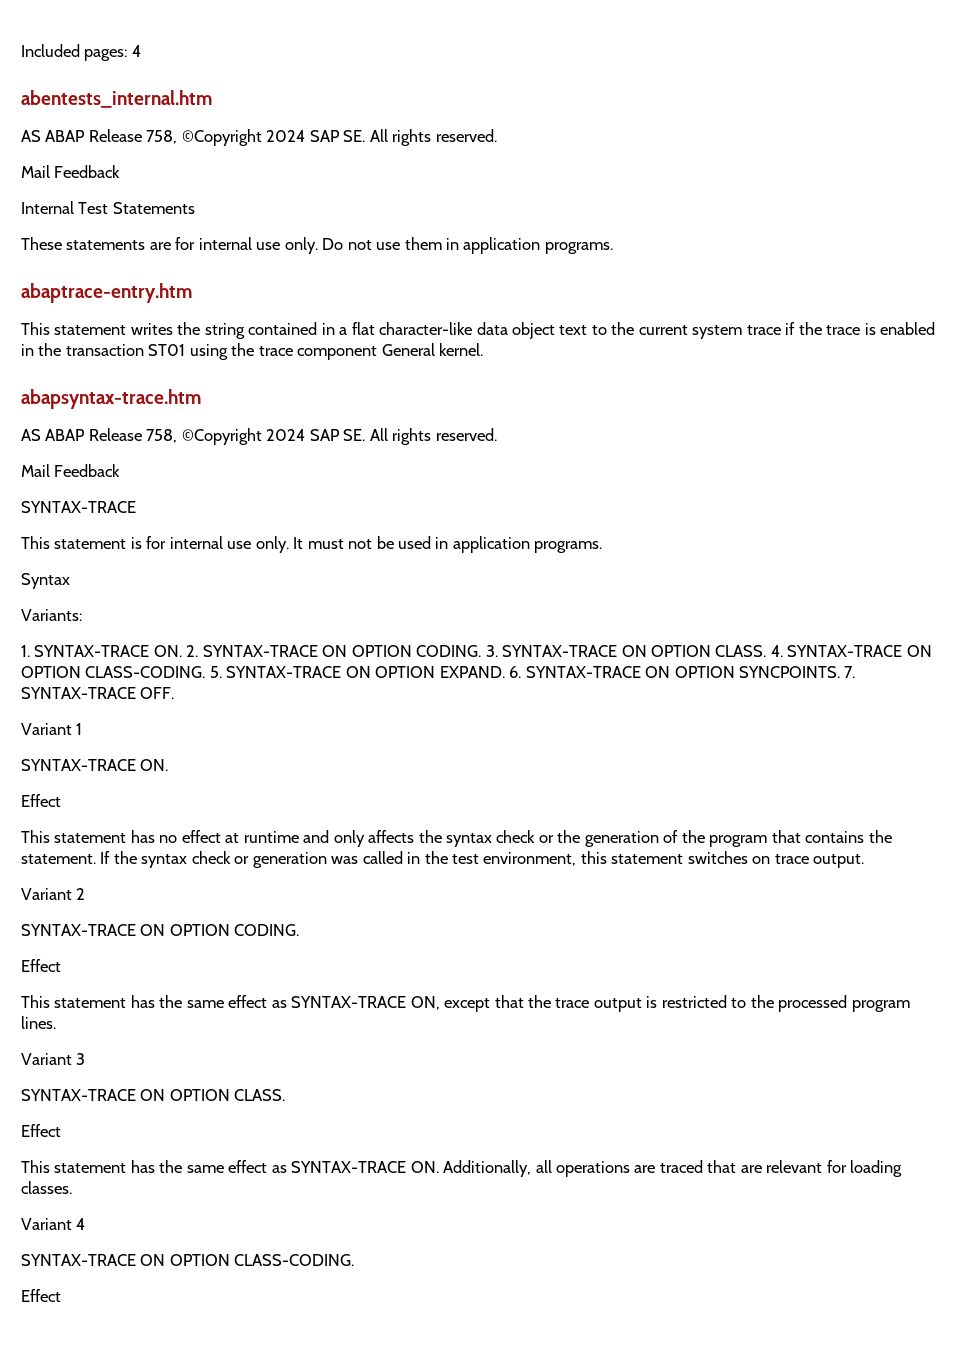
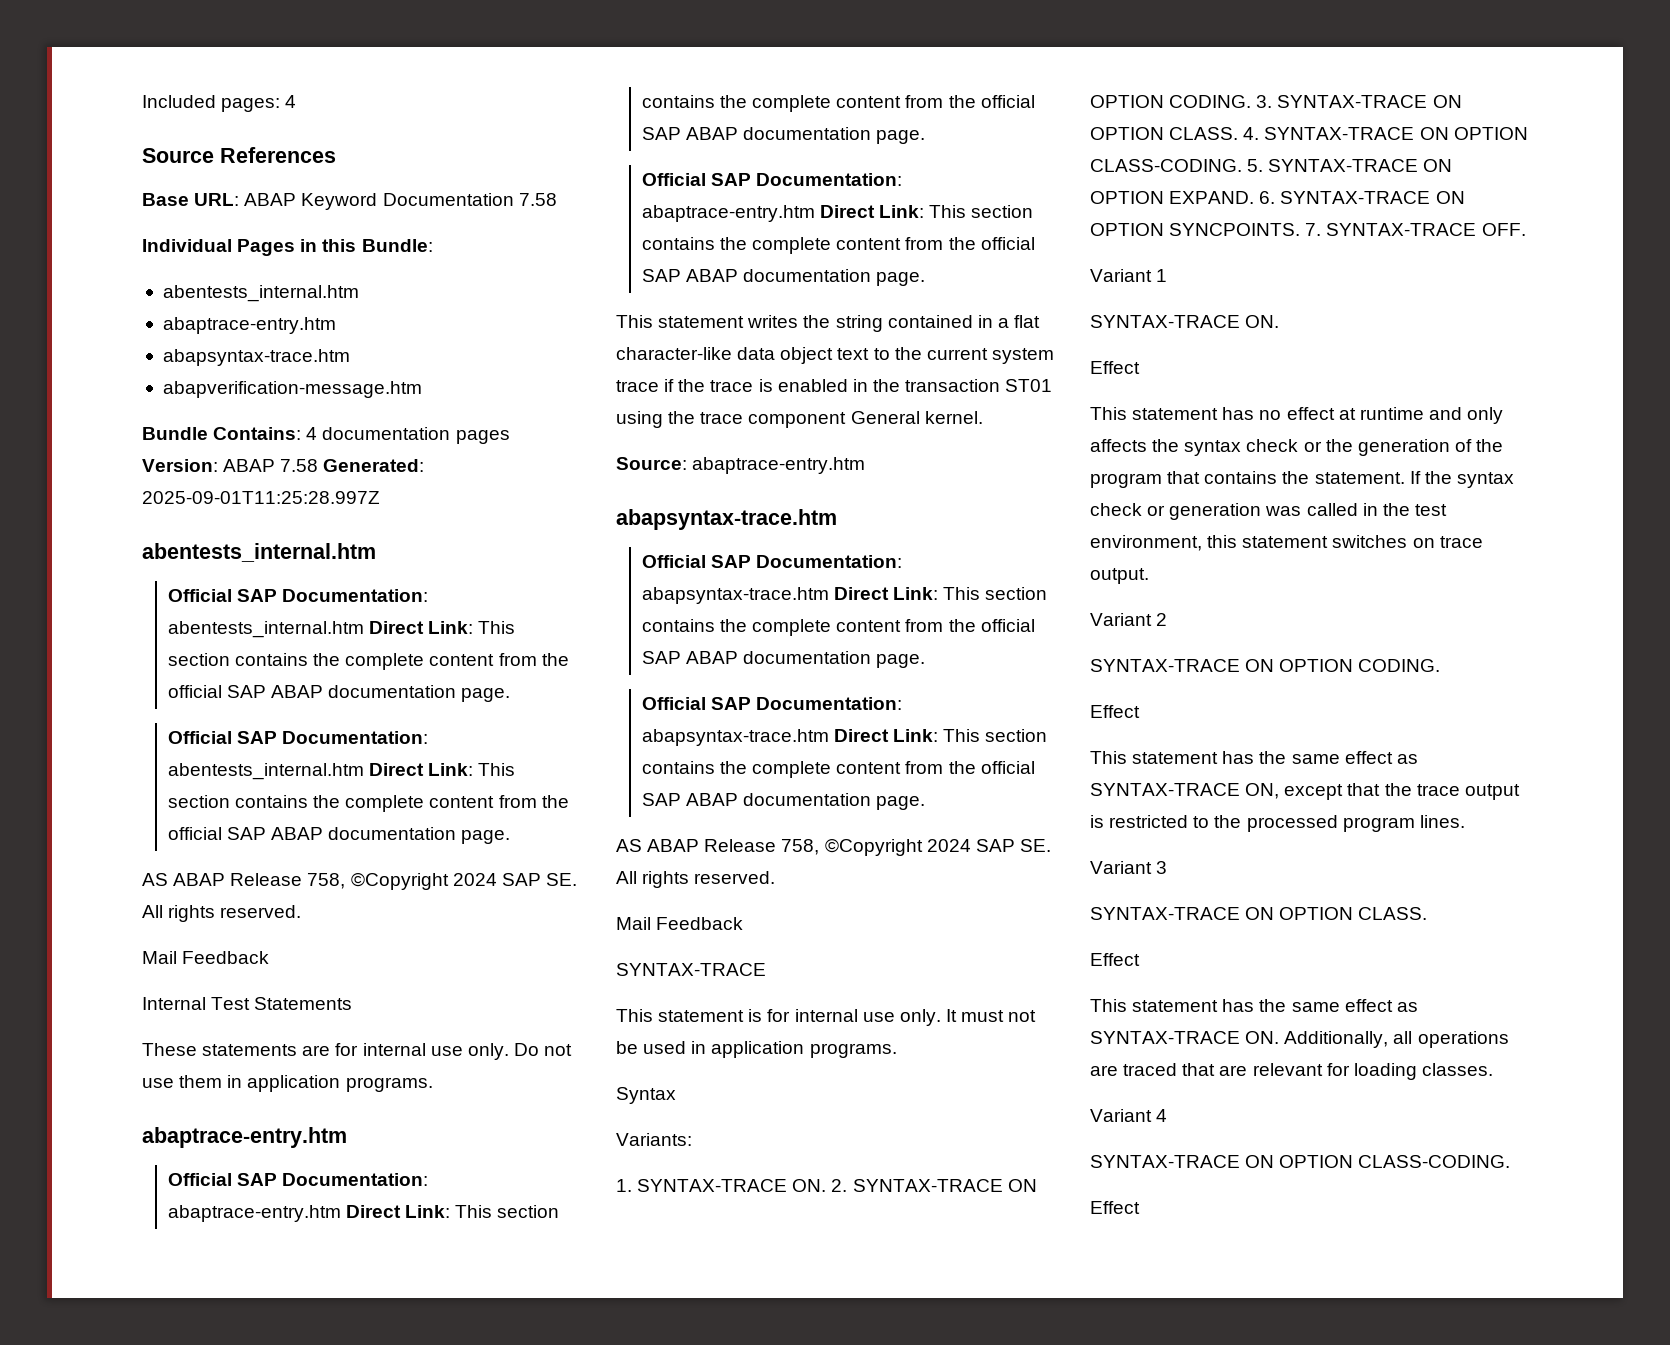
+ Source References
+ Base URL: ABAP Keyword Documentation 7.58
+ Individual Pages in this Bundle:
  abentests_internal.htm
+ abaptrace-entry.htm
+ abapsyntax-trace.htm
+ abapverification-message.htm
+ Bundle Contains: 4 documentation pages Version: ABAP 7.58 Generated: 2025-09-01T11:25:28.997Z
+ abentests_internal.htm
+ Official SAP Documentation: abentests_internal.htm Direct Link: This section contains the complete content from the official SAP ABAP documentation page.
+ Official SAP Documentation: abentests_internal.htm Direct Link: This section contains the complete content from the official SAP ABAP documentation page.
  Do not use them in application programs.
  abaptrace-entry.htm
+ Official SAP Documentation: abaptrace-entry.htm Direct Link: This section contains the complete content from the official SAP ABAP documentation page.
+ Official SAP Documentation: abaptrace-entry.htm Direct Link: This section contains the complete content from the official SAP ABAP documentation page.
+ Source: abaptrace-entry.htm
  abapsyntax-trace.htm
+ Official SAP Documentation: abapsyntax-trace.htm Direct Link: This section contains the complete content from the official SAP ABAP documentation page.
+ Official SAP Documentation: abapsyntax-trace.htm Direct Link: This section contains the complete content from the official SAP ABAP documentation page.

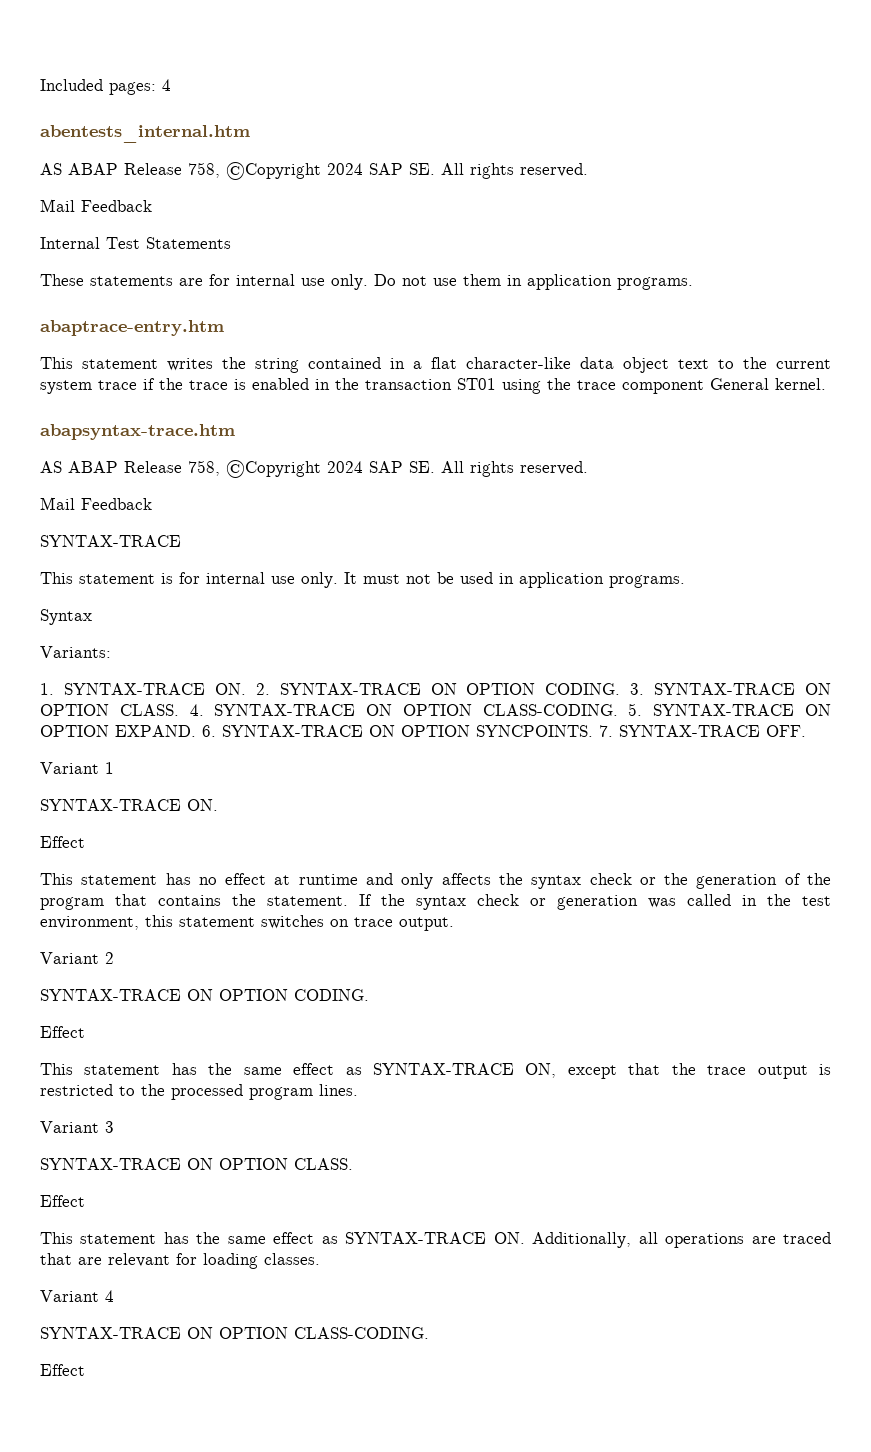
- Source References
- Base URL: ABAP Keyword Documentation 7.58
- Individual Pages in this Bundle:
  abentests_internal.htm
- abaptrace-entry.htm
- abapsyntax-trace.htm
- abapverification-message.htm
- Bundle Contains: 4 documentation pages Version: ABAP 7.58 Generated: 2025-09-01T11:25:28.997Z
- abentests_internal.htm
- Official SAP Documentation: abentests_internal.htm Direct Link: This section contains the complete content from the official SAP ABAP documentation page.
- Official SAP Documentation: abentests_internal.htm Direct Link: This section contains the complete content from the official SAP ABAP documentation page.
  Do not use them in application programs.
  abaptrace-entry.htm
- Official SAP Documentation: abaptrace-entry.htm Direct Link: This section contains the complete content from the official SAP ABAP documentation page.
- Official SAP Documentation: abaptrace-entry.htm Direct Link: This section contains the complete content from the official SAP ABAP documentation page.
- Source: abaptrace-entry.htm
  abapsyntax-trace.htm
- Official SAP Documentation: abapsyntax-trace.htm Direct Link: This section contains the complete content from the official SAP ABAP documentation page.
- Official SAP Documentation: abapsyntax-trace.htm Direct Link: This section contains the complete content from the official SAP ABAP documentation page.

